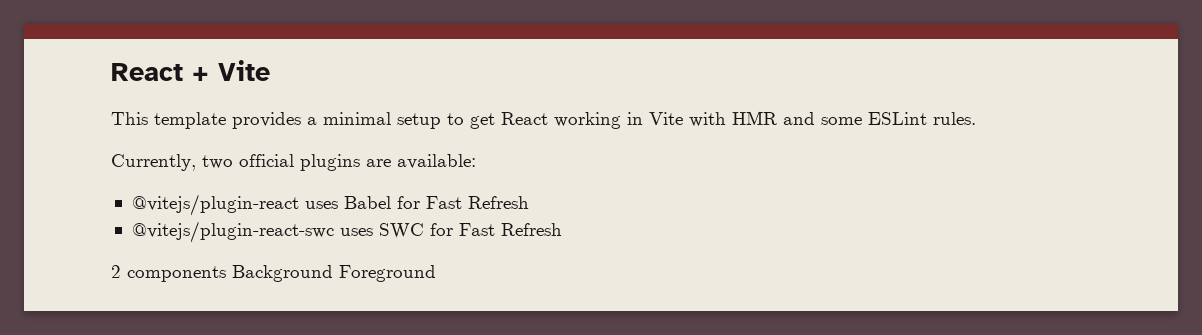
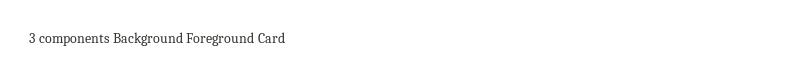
- React + Vite
- This template provides a minimal setup to get React working in Vite with HMR and some ESLint rules.
- Currently, two official plugins are available:
- @vitejs/plugin-react uses Babel for Fast Refresh
- @vitejs/plugin-react-swc uses SWC for Fast Refresh
- 2 components Background Foreground
+ 3 components Background Foreground Card

